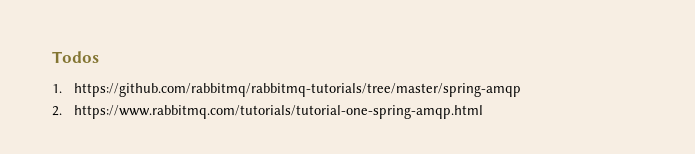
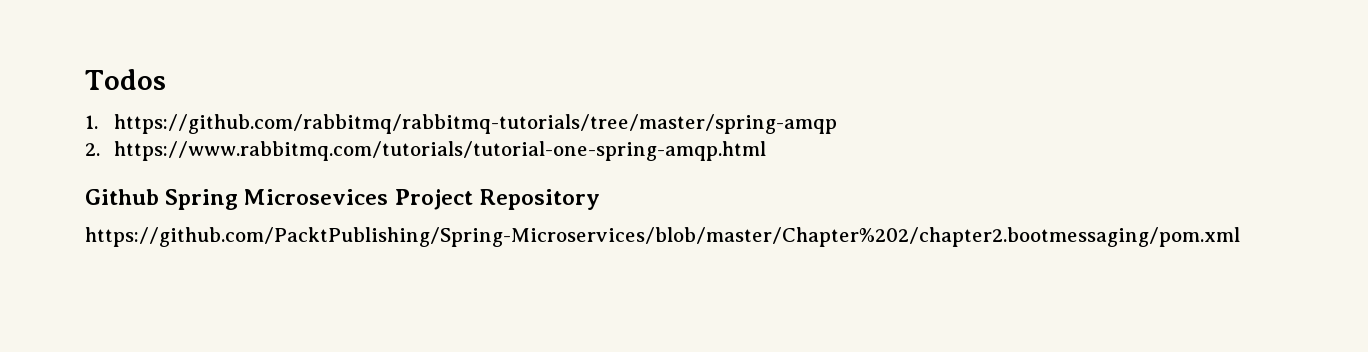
+ Github Spring Microsevices Project Repository
+ https://github.com/PacktPublishing/Spring-Microservices/blob/master/Chapter%202/chapter2.bootmessaging/pom.xml

